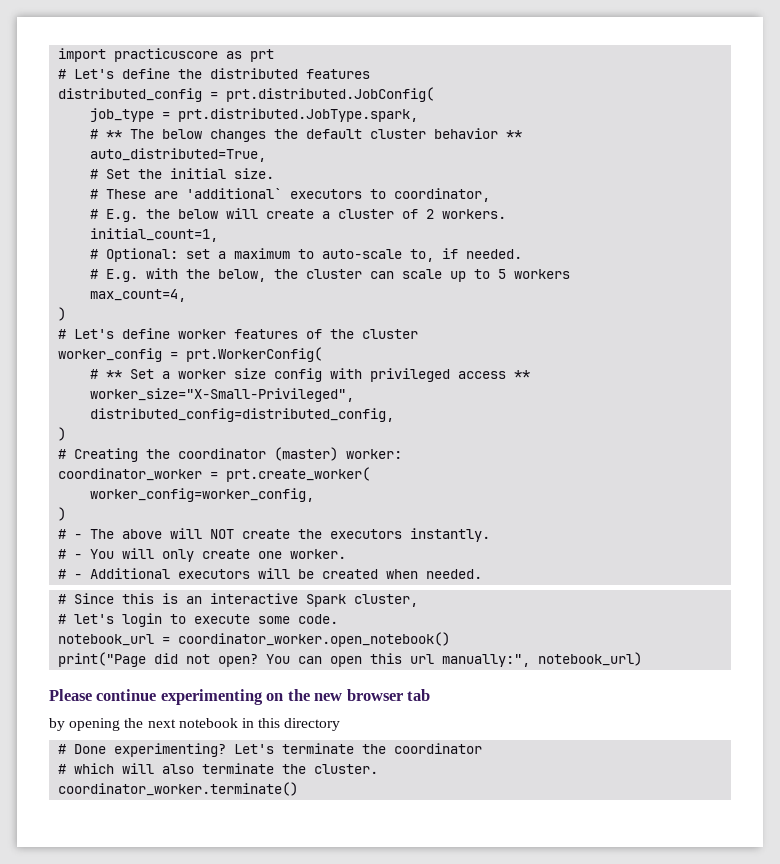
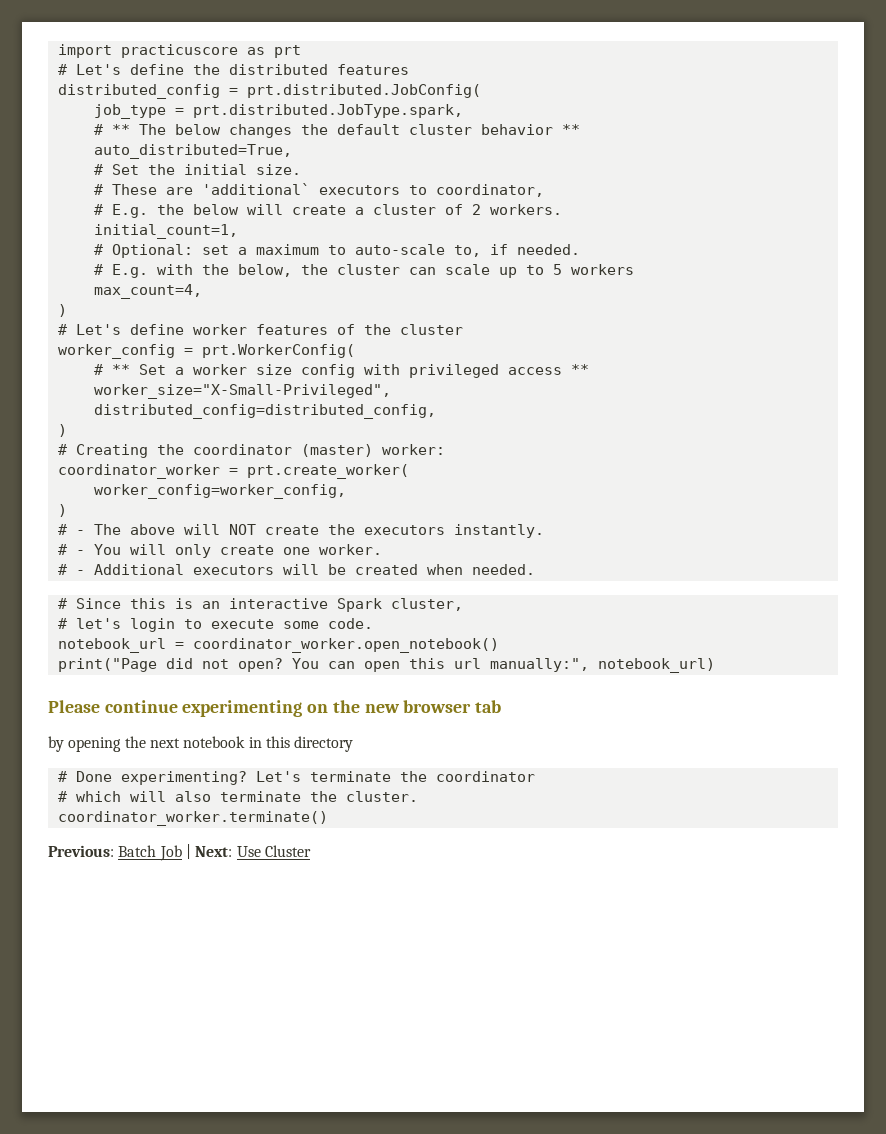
+ Previous: Batch Job | Next: Use Cluster

